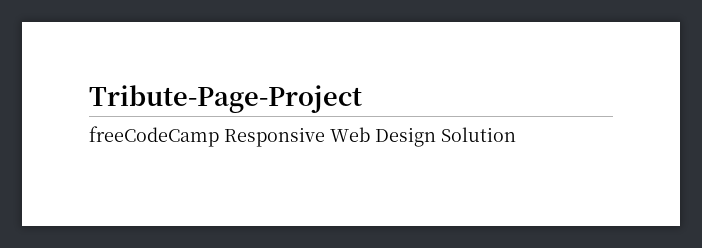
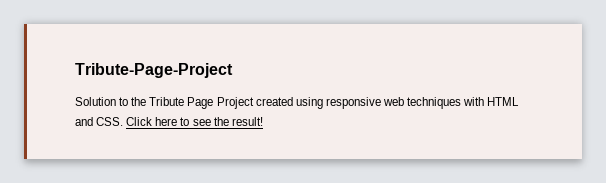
- freeCodeCamp Responsive Web Design Solution
+ Solution to the Tribute Page Project created using responsive web techniques with HTML and CSS. Click here to see the result!

